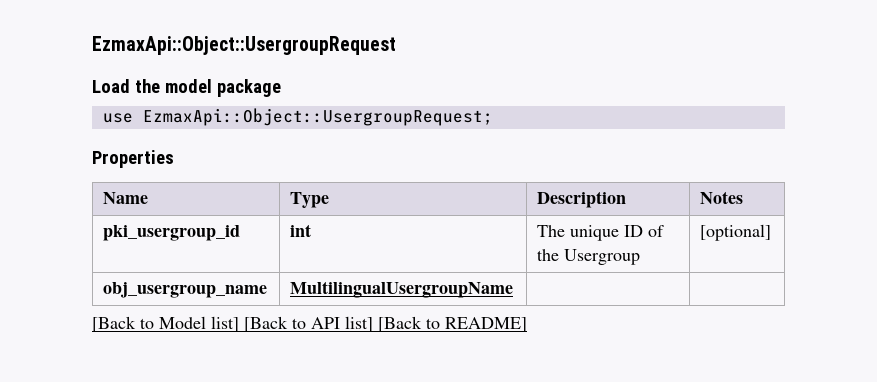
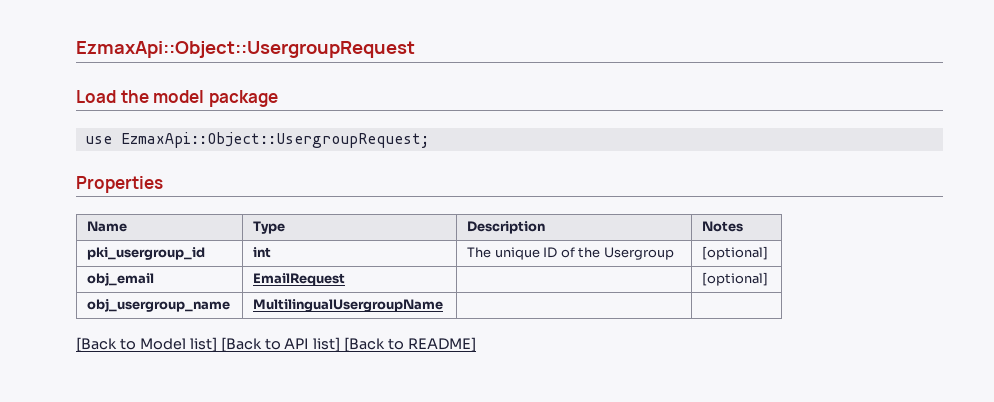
+ obj_email | EmailRequest | | [optional]

